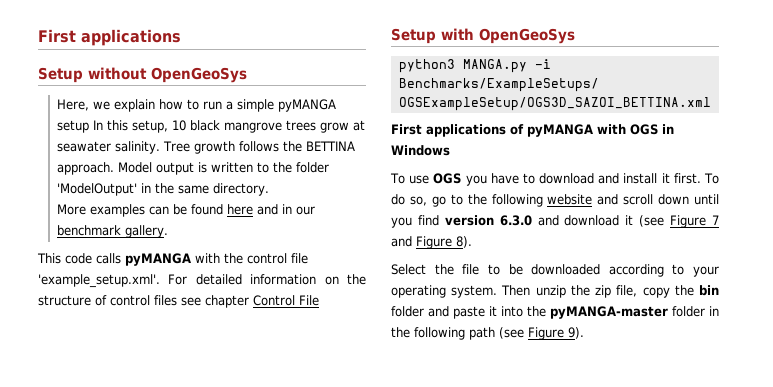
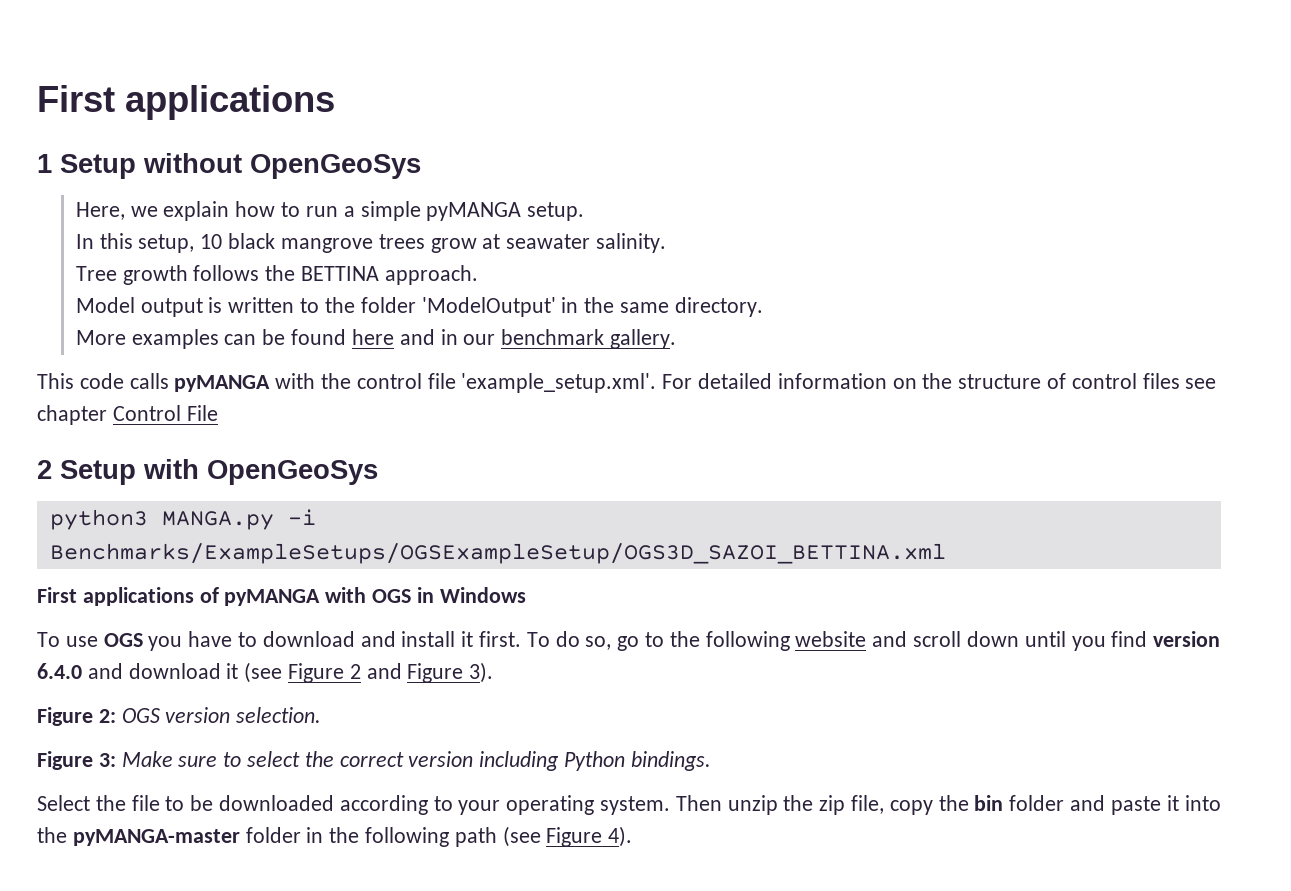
- Setup without OpenGeoSys
+ 1 Setup without OpenGeoSys
- Here, we explain how to run a simple pyMANGA setup In this setup, 10 black mangrove trees grow at seawater salinity. Tree growth follows the BETTINA approach. Model output is written to the folder 'ModelOutput' in the same directory.
+ Here, we explain how to run a simple pyMANGA setup.
+ In this setup, 10 black mangrove trees grow at seawater salinity.
+ Tree growth follows the BETTINA approach.
+ Model output is written to the folder 'ModelOutput' in the same directory.
- Setup with OpenGeoSys
+ 2 Setup with OpenGeoSys
- To do so, go to the following website and scroll down until you find version 6.3.0 and download it (see Figure 7 and Figure 8).
+ To do so, go to the following website and scroll down until you find version 6.4.0 and download it (see Figure 2 and Figure 3).
+ Figure 2: OGS version selection.
+ Figure 3: Make sure to select the correct version including Python bindings.
- Then unzip the zip file, copy the bin folder and paste it into the pyMANGA-master folder in the following path (see Figure 9).
+ Then unzip the zip file, copy the bin folder and paste it into the pyMANGA-master folder in the following path (see Figure 4).

